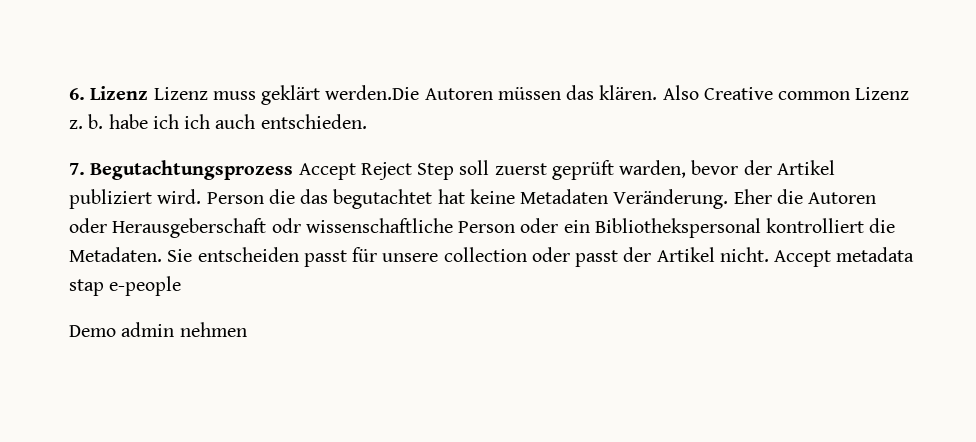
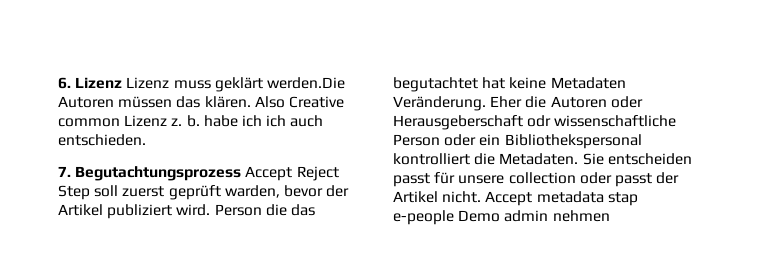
- Accept metadata stap e-people
- Demo admin nehmen
+ Accept metadata stap e-people Demo admin nehmen

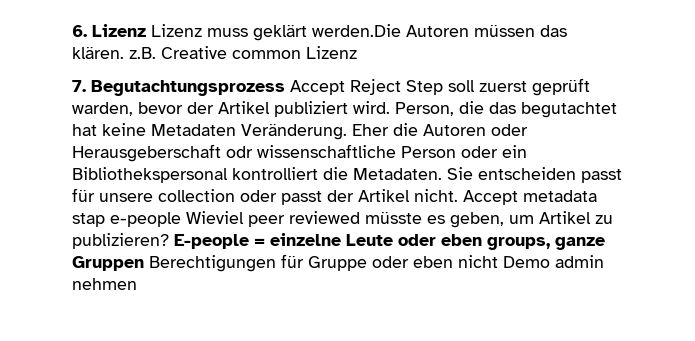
- 6. Lizenz Lizenz muss geklärt werden.Die Autoren müssen das klären. Also Creative common Lizenz z. b. habe ich ich auch entschieden.
+ 6. Lizenz Lizenz muss geklärt werden.Die Autoren müssen das klären. z.B. Creative common Lizenz
- Person die das begutachtet hat keine Metadaten Veränderung.
+ Person, die das begutachtet hat keine Metadaten Veränderung.
- Accept metadata stap e-people Demo admin nehmen
+ Accept metadata stap e-people Wieviel peer reviewed müsste es geben, um Artikel zu publizieren? E-people = einzelne Leute oder eben groups, ganze Gruppen Berechtigungen für Gruppe oder eben nicht Demo admin nehmen

